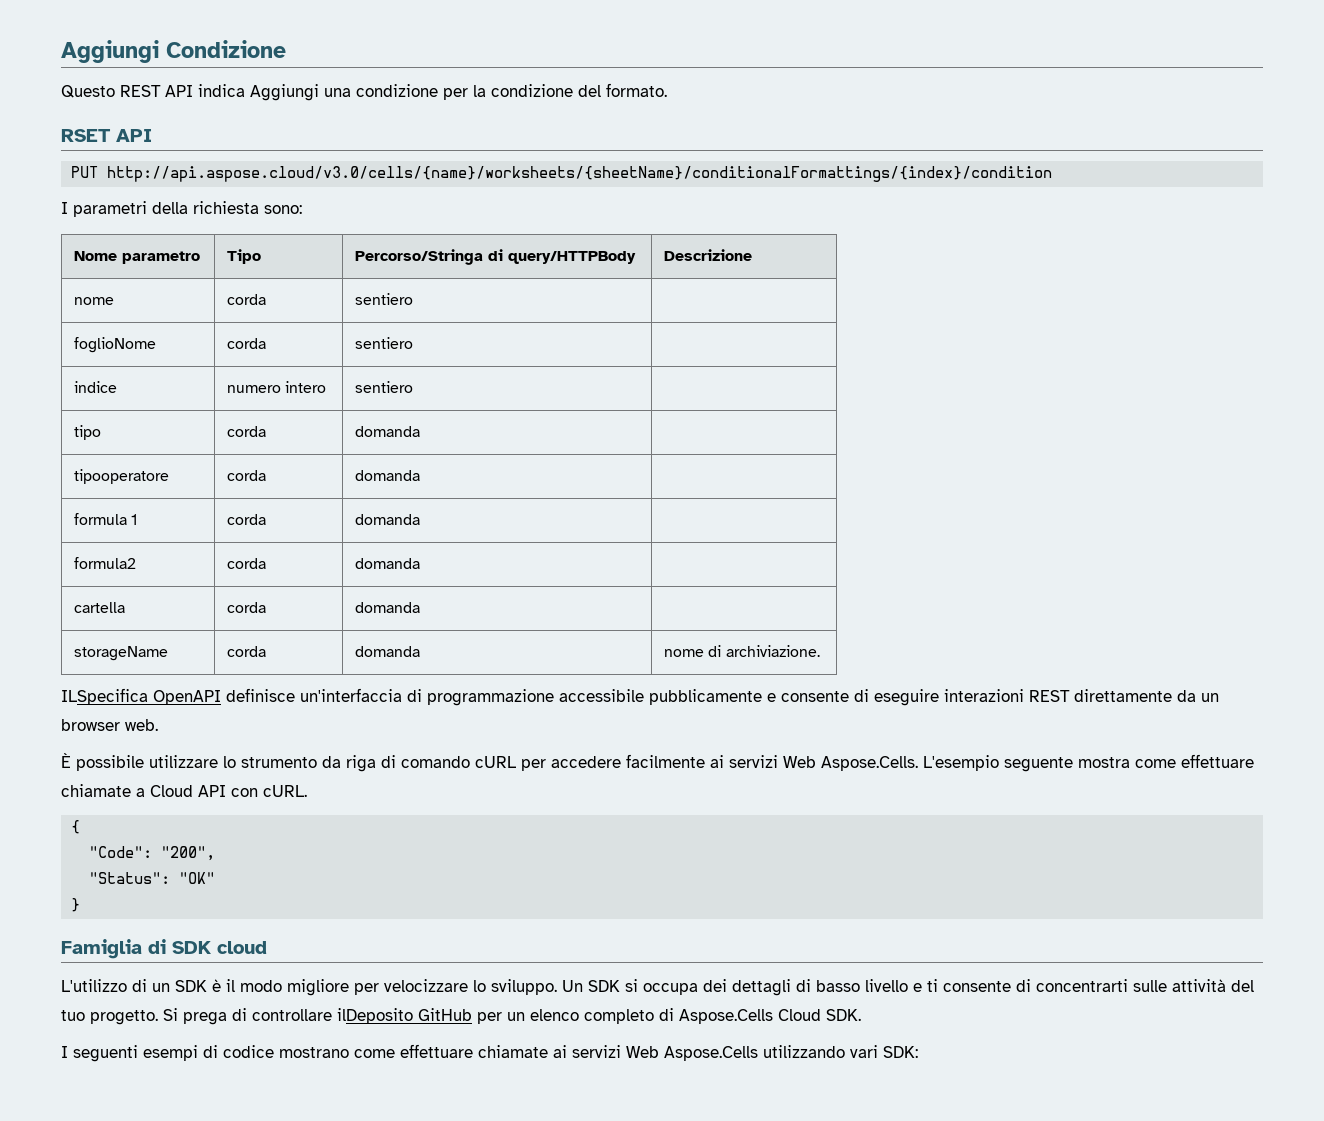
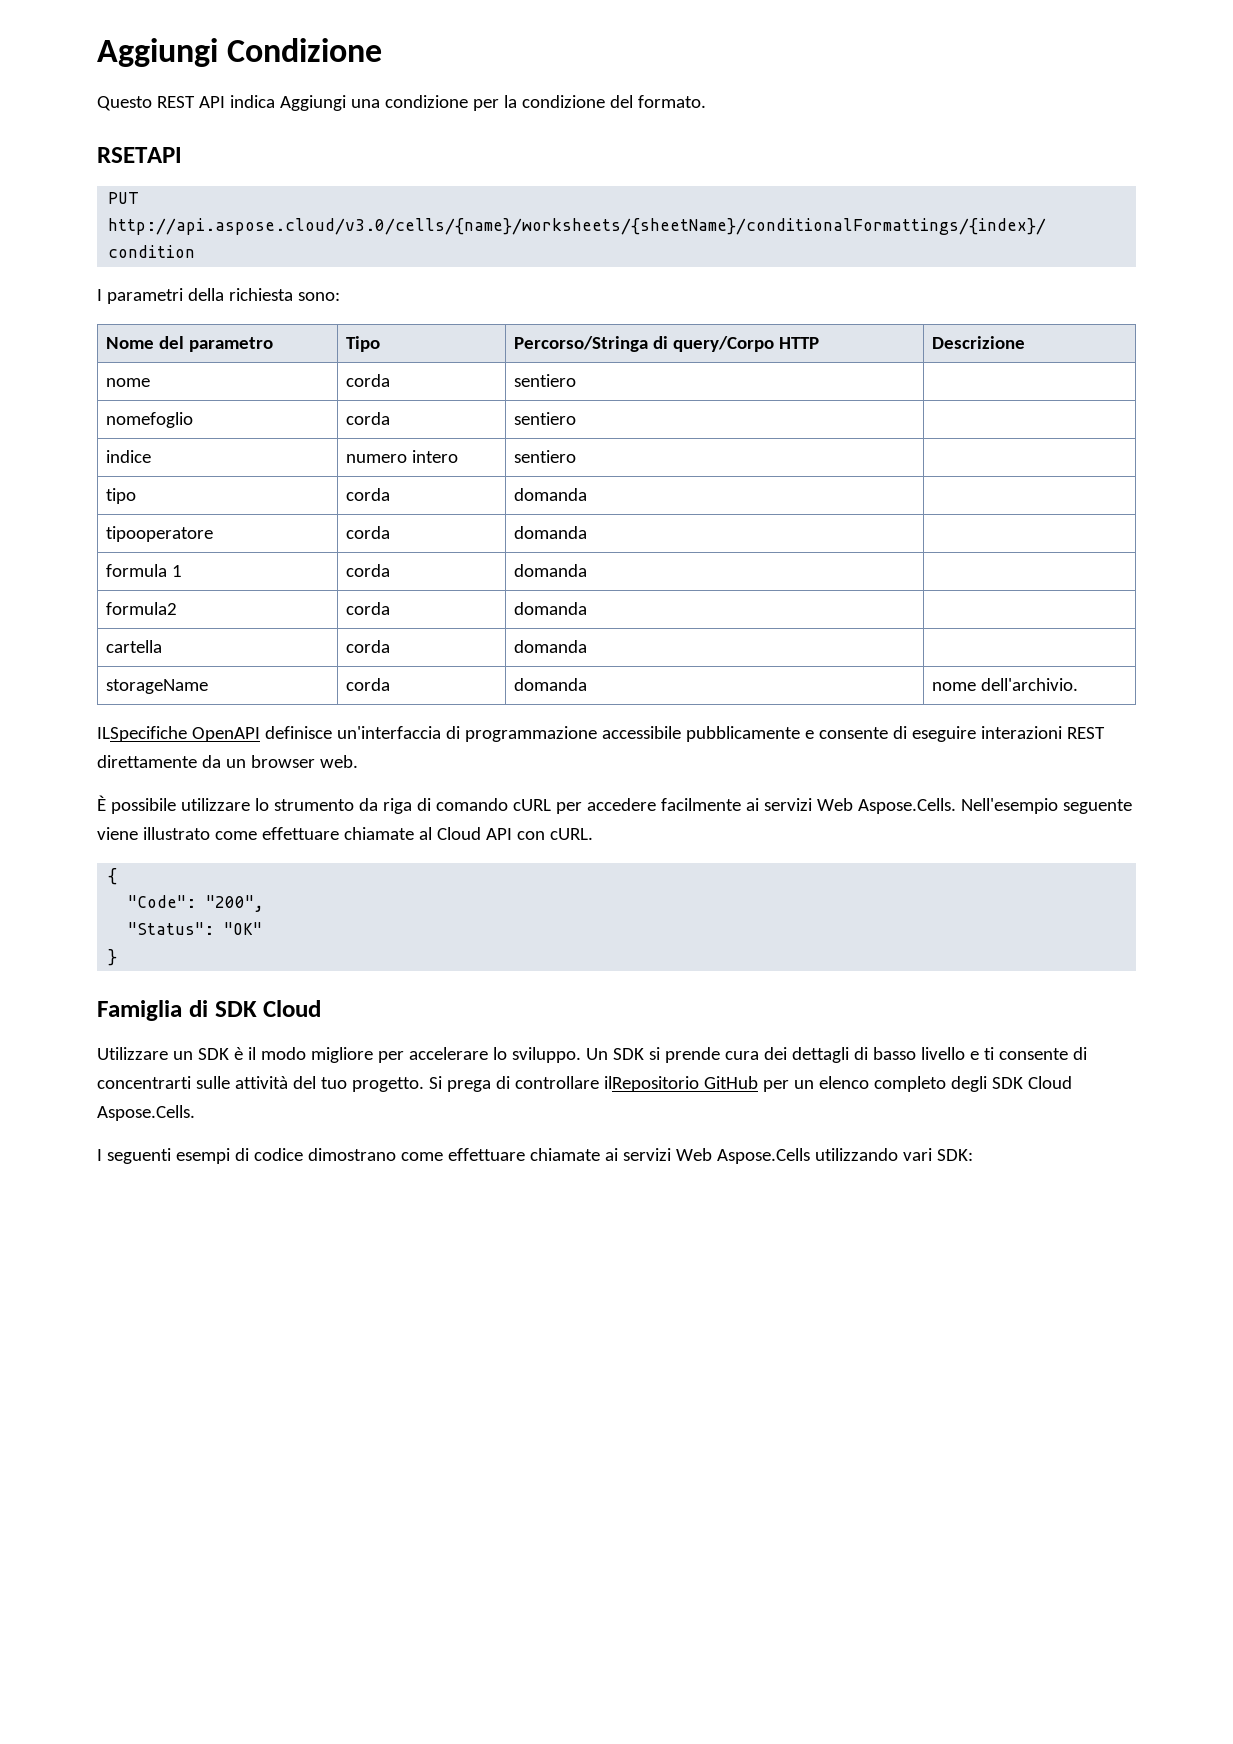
- RSET API
+ RSETAPI
- Nome parametro | Tipo | Percorso/Stringa di query/HTTPBody | Descrizione
+ Nome del parametro | Tipo | Percorso/Stringa di query/Corpo HTTP | Descrizione
- foglioNome | corda | sentiero |
+ nomefoglio | corda | sentiero |
- storageName | corda | domanda | nome di archiviazione.
- ILSpecifica OpenAPI definisce un'interfaccia di programmazione accessibile pubblicamente e consente di eseguire interazioni REST direttamente da un browser web.
+ storageName | corda | domanda | nome dell'archivio.
+ ILSpecifiche OpenAPI definisce un'interfaccia di programmazione accessibile pubblicamente e consente di eseguire interazioni REST direttamente da un browser web.
- È possibile utilizzare lo strumento da riga di comando cURL per accedere facilmente ai servizi Web Aspose.Cells. L'esempio seguente mostra come effettuare chiamate a Cloud API con cURL.
+ È possibile utilizzare lo strumento da riga di comando cURL per accedere facilmente ai servizi Web Aspose.Cells. Nell'esempio seguente viene illustrato come effettuare chiamate al Cloud API con cURL.
- Famiglia di SDK cloud
- L'utilizzo di un SDK è il modo migliore per velocizzare lo sviluppo.
+ Famiglia di SDK Cloud
+ Utilizzare un SDK è il modo migliore per accelerare lo sviluppo.
- Un SDK si occupa dei dettagli di basso livello e ti consente di concentrarti sulle attività del tuo progetto.
+ Un SDK si prende cura dei dettagli di basso livello e ti consente di concentrarti sulle attività del tuo progetto.
- Si prega di controllare ilDeposito GitHub per un elenco completo di Aspose.Cells Cloud SDK.
+ Si prega di controllare ilRepositorio GitHub per un elenco completo degli SDK Cloud Aspose.Cells.
- I seguenti esempi di codice mostrano come effettuare chiamate ai servizi Web Aspose.Cells utilizzando vari SDK:
+ I seguenti esempi di codice dimostrano come effettuare chiamate ai servizi Web Aspose.Cells utilizzando vari SDK:

